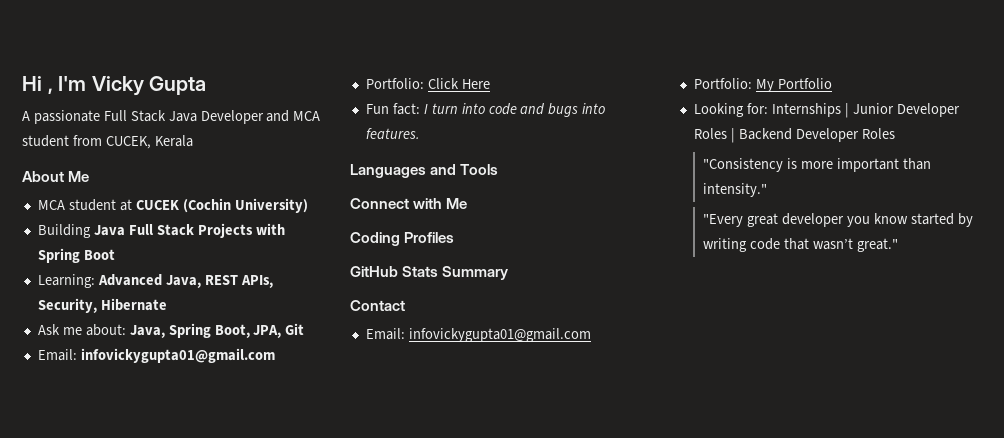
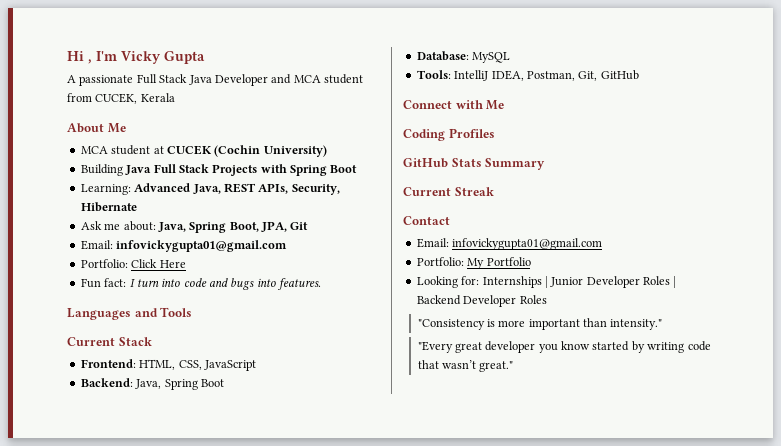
+ Current Stack
+ Frontend: HTML, CSS, JavaScript
+ Backend: Java, Spring Boot
+ Database: MySQL
+ Tools: IntelliJ IDEA, Postman, Git, GitHub
+ Current Streak

